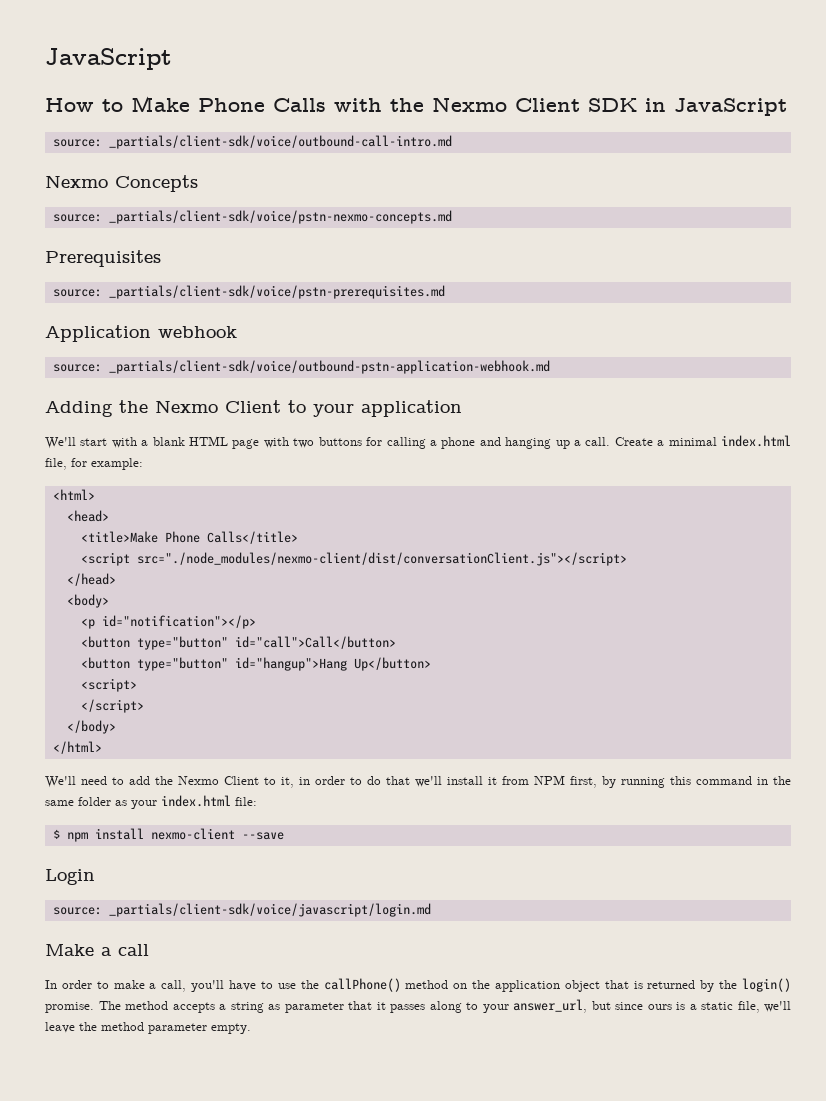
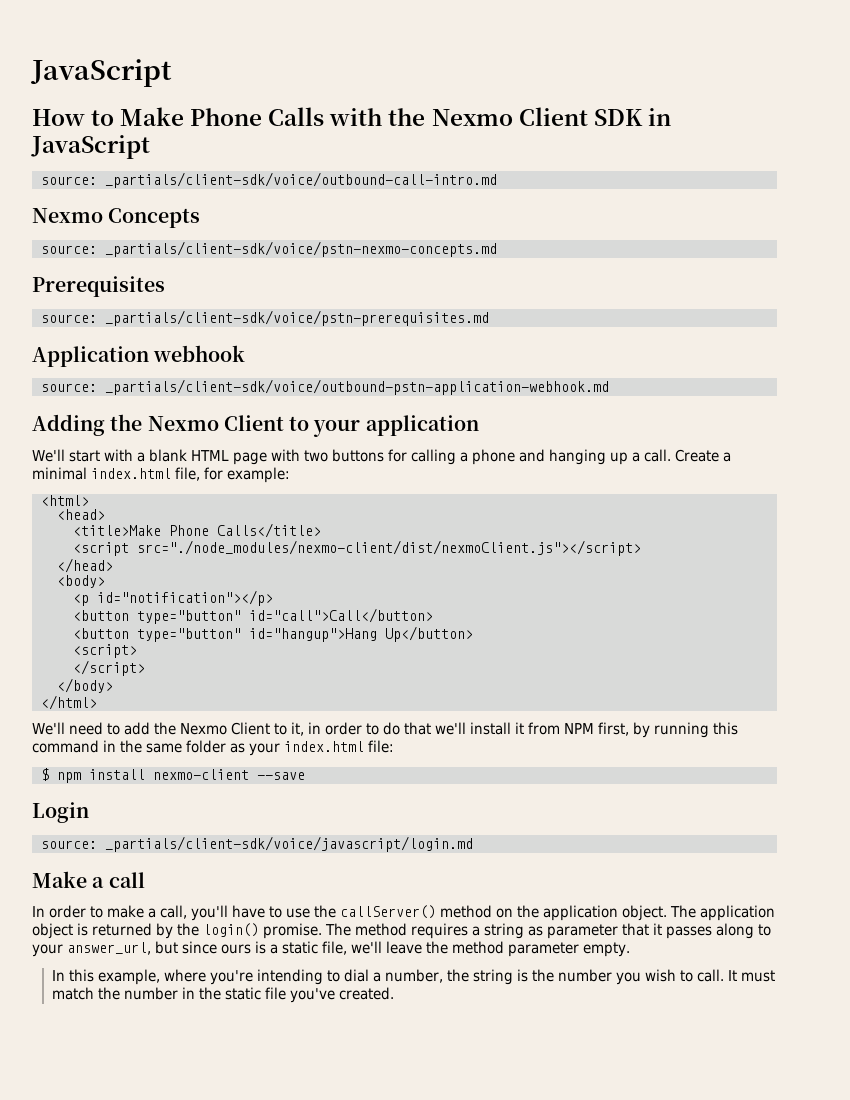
- <script src="./node_modules/nexmo-client/dist/conversationClient.js"></script>
+ <script src="./node_modules/nexmo-client/dist/nexmoClient.js"></script>
- In order to make a call, you'll have to use the callPhone() method on the application object that is returned by the login() promise.
+ In order to make a call, you'll have to use the callServer() method on the application object. The application object is returned by the login() promise.
- The method accepts a string as parameter that it passes along to your answer_url, but since ours is a static file, we'll leave the method parameter empty.
+ The method requires a string as parameter that it passes along to your answer_url, but since ours is a static file, we'll leave the method parameter empty.
+ In this example, where you're intending to dial a number, the string is the number you wish to call. It must match the number in the static file you've created.

